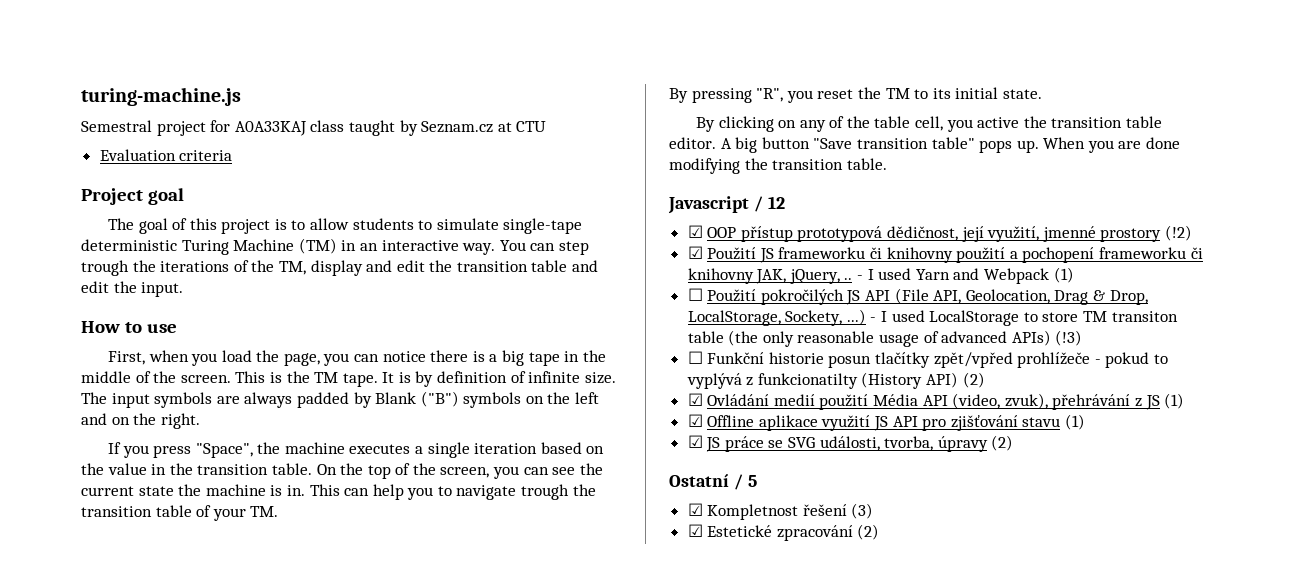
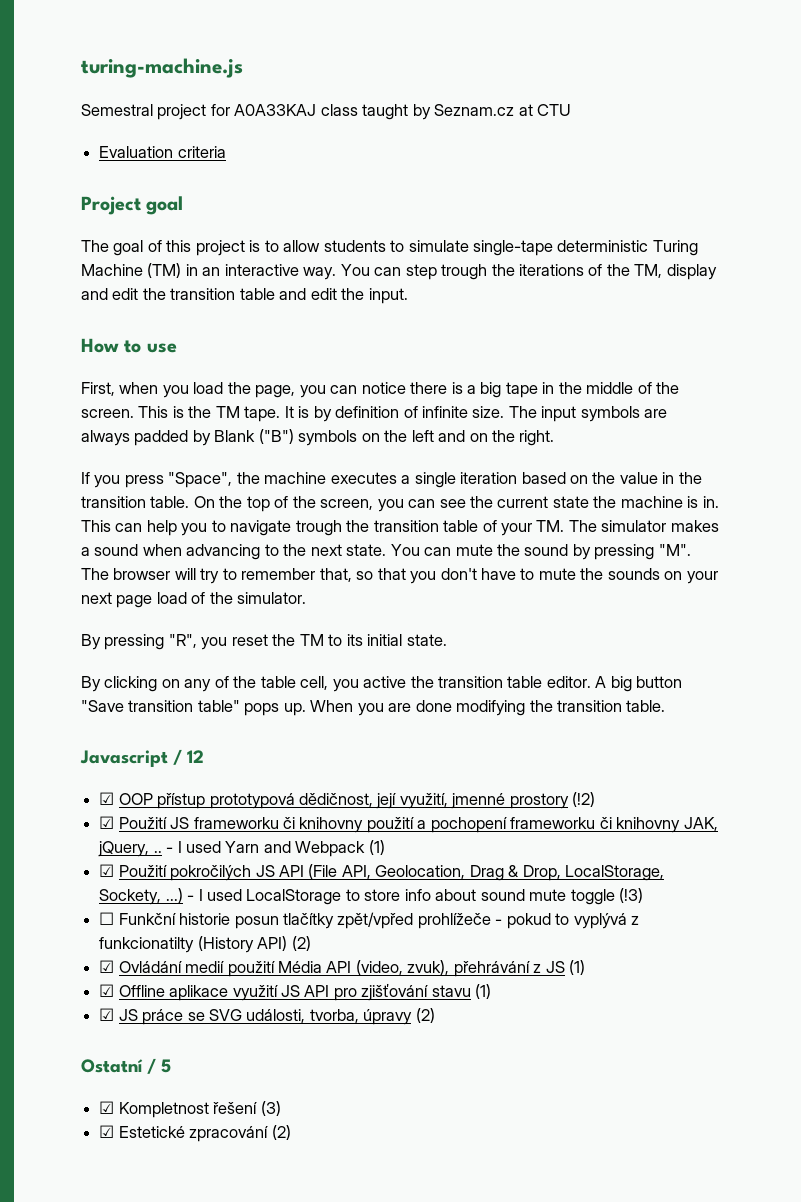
- This can help you to navigate trough the transition table of your TM.
+ This can help you to navigate trough the transition table of your TM. The simulator makes a sound when advancing to the next state. You can mute the sound by pressing "M". The browser will try to remember that, so that you don't have to mute the sounds on your next page load of the simulator.
- ☐ Použití pokročilých JS API (File API, Geolocation, Drag & Drop, LocalStorage, Sockety, ...)
+ ☑ Použití pokročilých JS API (File API, Geolocation, Drag & Drop, LocalStorage, Sockety, ...)
- - I used LocalStorage to store TM transiton table (the only reasonable usage of advanced APIs) (!3)
+ - I used LocalStorage to store info about sound mute toggle (!3)

